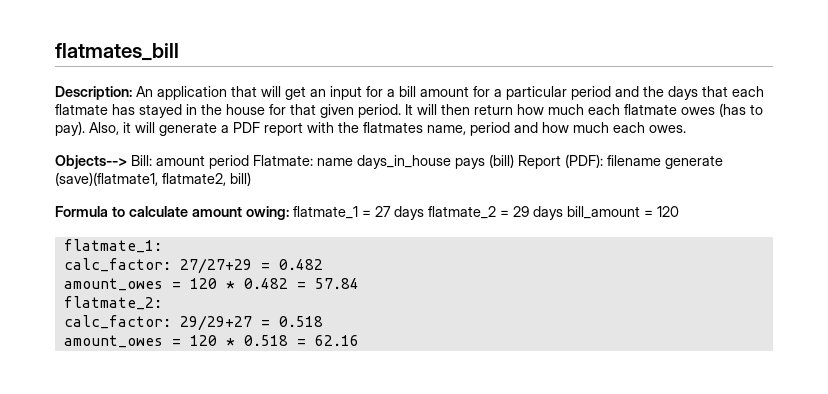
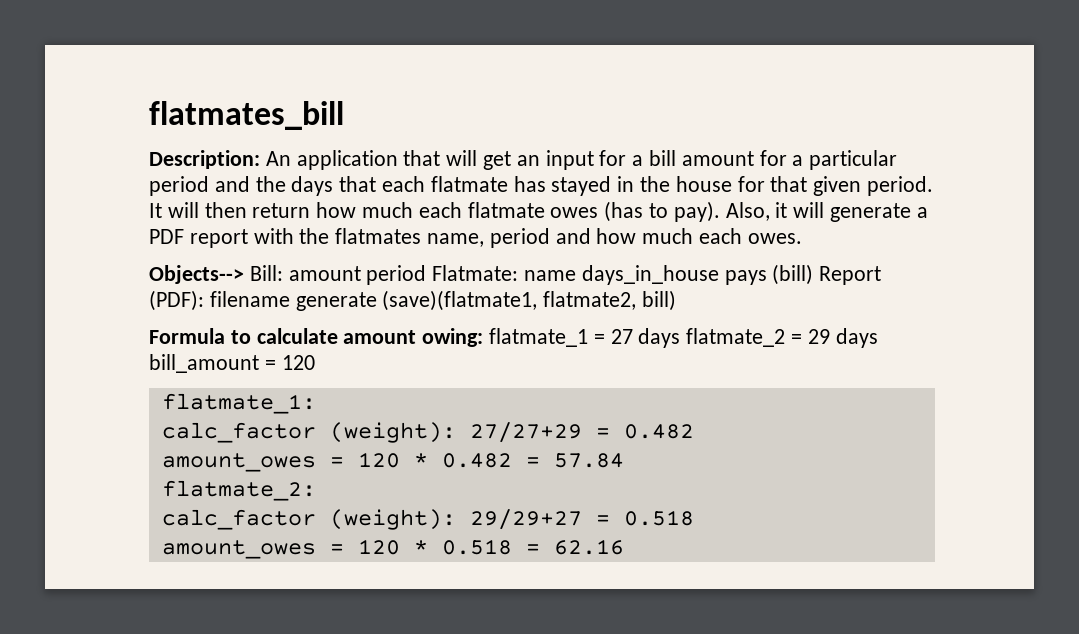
- calc_factor: 27/27+29 = 0.482
+ calc_factor (weight): 27/27+29 = 0.482
- calc_factor: 29/29+27 = 0.518
+ calc_factor (weight): 29/29+27 = 0.518

